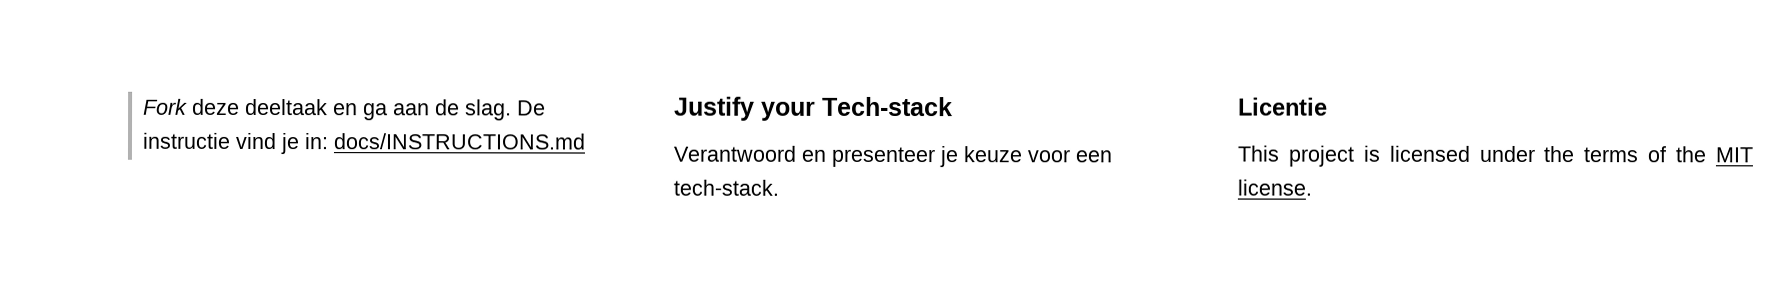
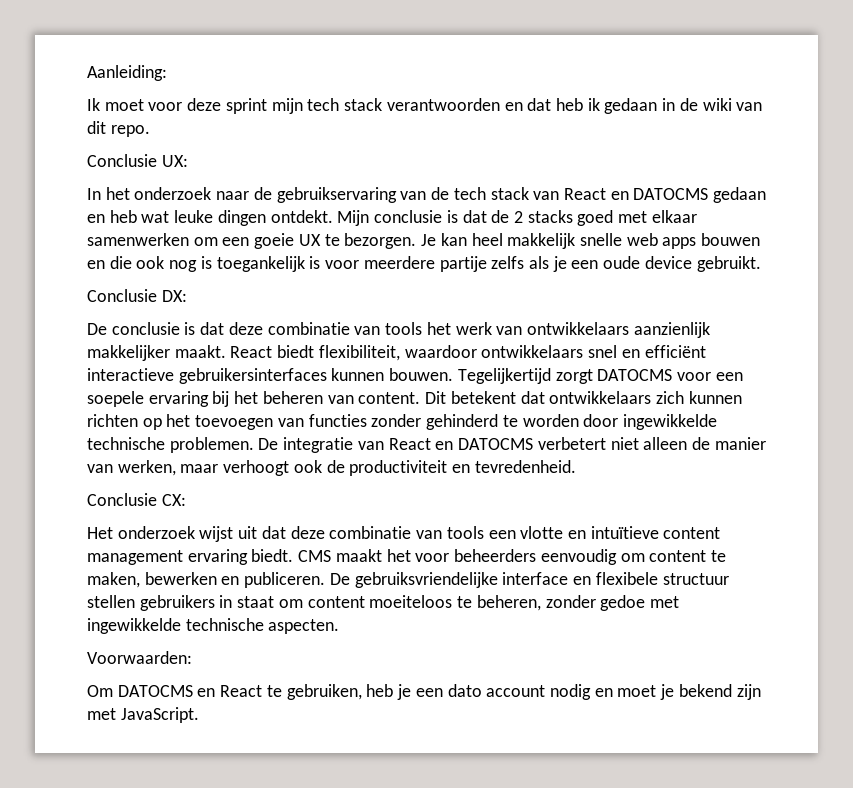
- Fork deze deeltaak en ga aan de slag. De instructie vind je in: docs/INSTRUCTIONS.md
- Justify your Tech-stack
- Verantwoord en presenteer je keuze voor een tech-stack.
- Licentie
- This project is licensed under the terms of the MIT license.
+ Aanleiding:
+ Ik moet voor deze sprint mijn tech stack verantwoorden en dat heb ik gedaan in de wiki van dit repo.
+ Conclusie UX:
+ In het onderzoek naar de gebruikservaring van de tech stack van React en DATOCMS gedaan en heb wat leuke dingen ontdekt. Mijn conclusie is dat de 2 stacks goed met elkaar samenwerken om een goeie UX te bezorgen. Je kan heel makkelijk snelle web apps bouwen en die ook nog is toegankelijk is voor meerdere partije zelfs als je een oude device gebruikt.
+ Conclusie DX:
+ De conclusie is dat deze combinatie van tools het werk van ontwikkelaars aanzienlijk makkelijker maakt. React biedt flexibiliteit, waardoor ontwikkelaars snel en efficiënt interactieve gebruikersinterfaces kunnen bouwen. Tegelijkertijd zorgt DATOCMS voor een soepele ervaring bij het beheren van content. Dit betekent dat ontwikkelaars zich kunnen richten op het toevoegen van functies zonder gehinderd te worden door ingewikkelde technische problemen. De integratie van React en DATOCMS verbetert niet alleen de manier van werken, maar verhoogt ook de productiviteit en tevredenheid.
+ Conclusie CX:
+ Het onderzoek wijst uit dat deze combinatie van tools een vlotte en intuïtieve content management ervaring biedt. CMS maakt het voor beheerders eenvoudig om content te maken, bewerken en publiceren. De gebruiksvriendelijke interface en flexibele structuur stellen gebruikers in staat om content moeiteloos te beheren, zonder gedoe met ingewikkelde technische aspecten.
+ Voorwaarden:
+ Om DATOCMS en React te gebruiken, heb je een dato account nodig en moet je bekend zijn met JavaScript.

